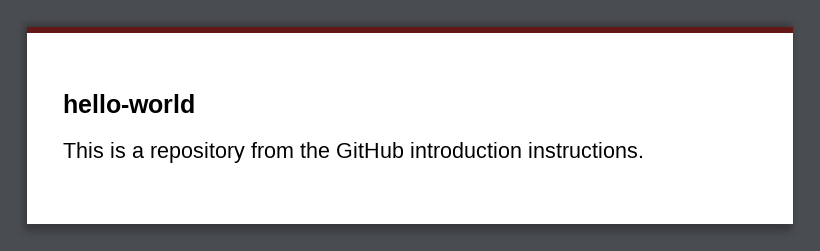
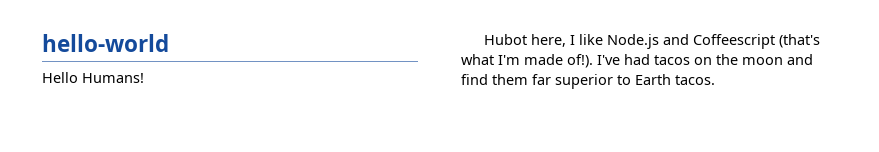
- This is a repository from the GitHub introduction instructions.
+ Hello Humans!
+ Hubot here, I like Node.js and Coffeescript (that's what I'm made of!). I've had tacos on the moon and find them far superior to Earth tacos.

